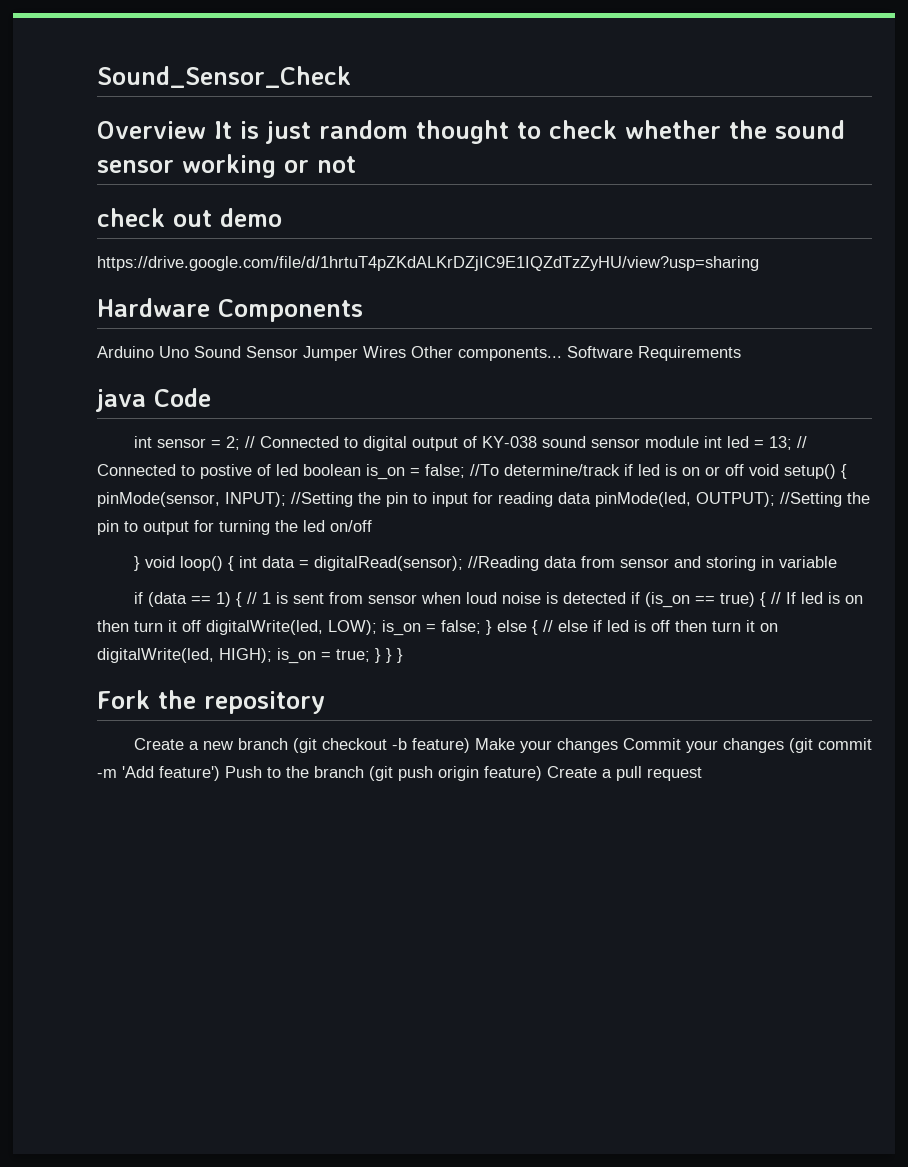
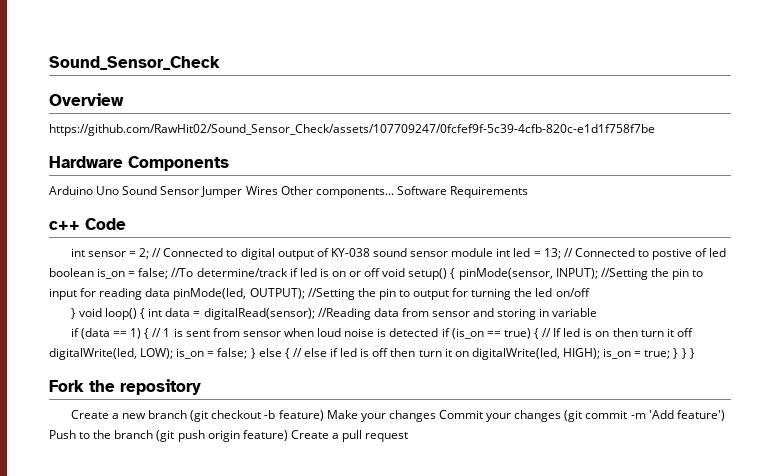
- Overview It is just random thought to check whether the sound sensor working or not
- check out demo
- https://drive.google.com/file/d/1hrtuT4pZKdALKrDZjIC9E1IQZdTzZyHU/view?usp=sharing
+ Overview
+ https://github.com/RawHit02/Sound_Sensor_Check/assets/107709247/0fcfef9f-5c39-4cfb-820c-e1d1f758f7be
- java Code
+ c++ Code

